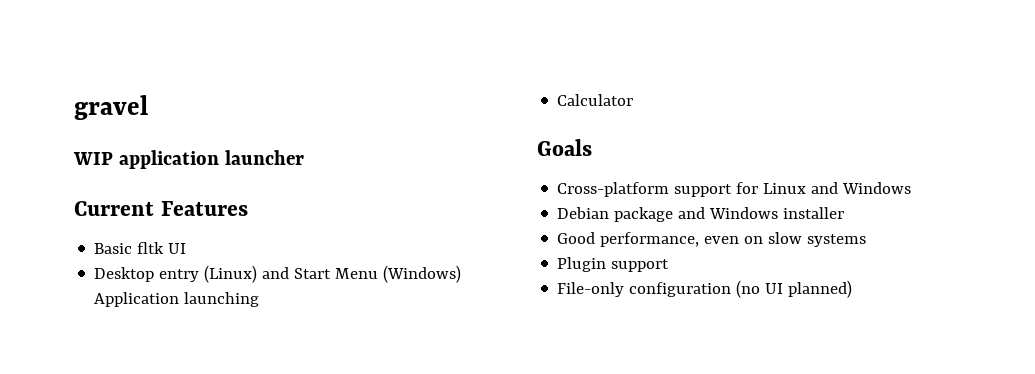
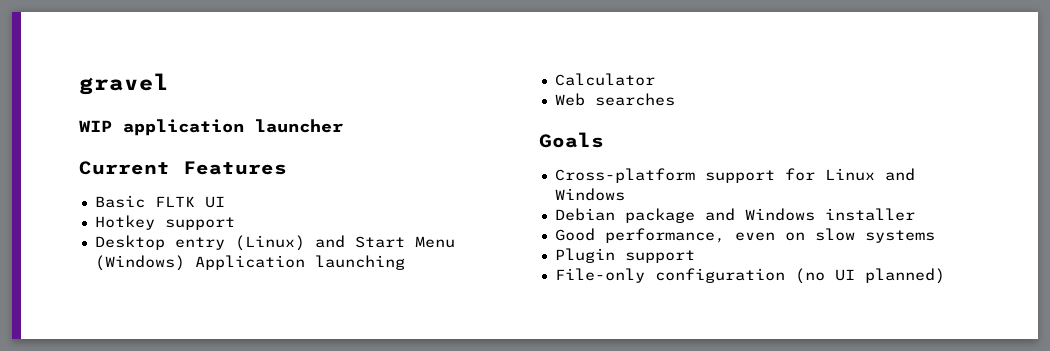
- Basic fltk UI
+ Basic FLTK UI
+ Hotkey support
+ Web searches

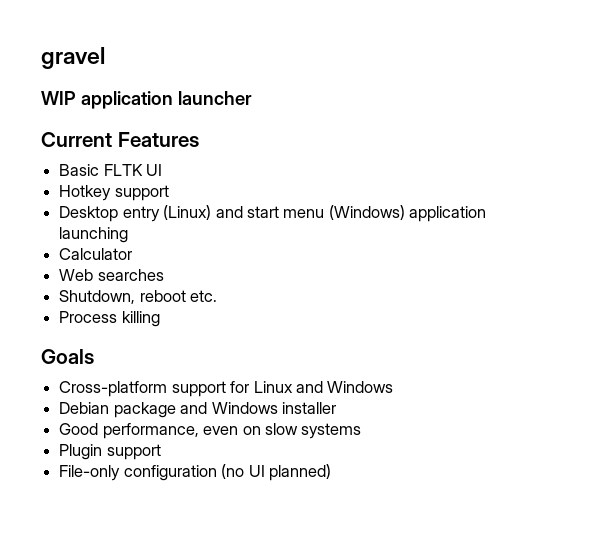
- Desktop entry (Linux) and Start Menu (Windows) Application launching
+ Desktop entry (Linux) and start menu (Windows) application launching
+ Shutdown, reboot etc.
+ Process killing

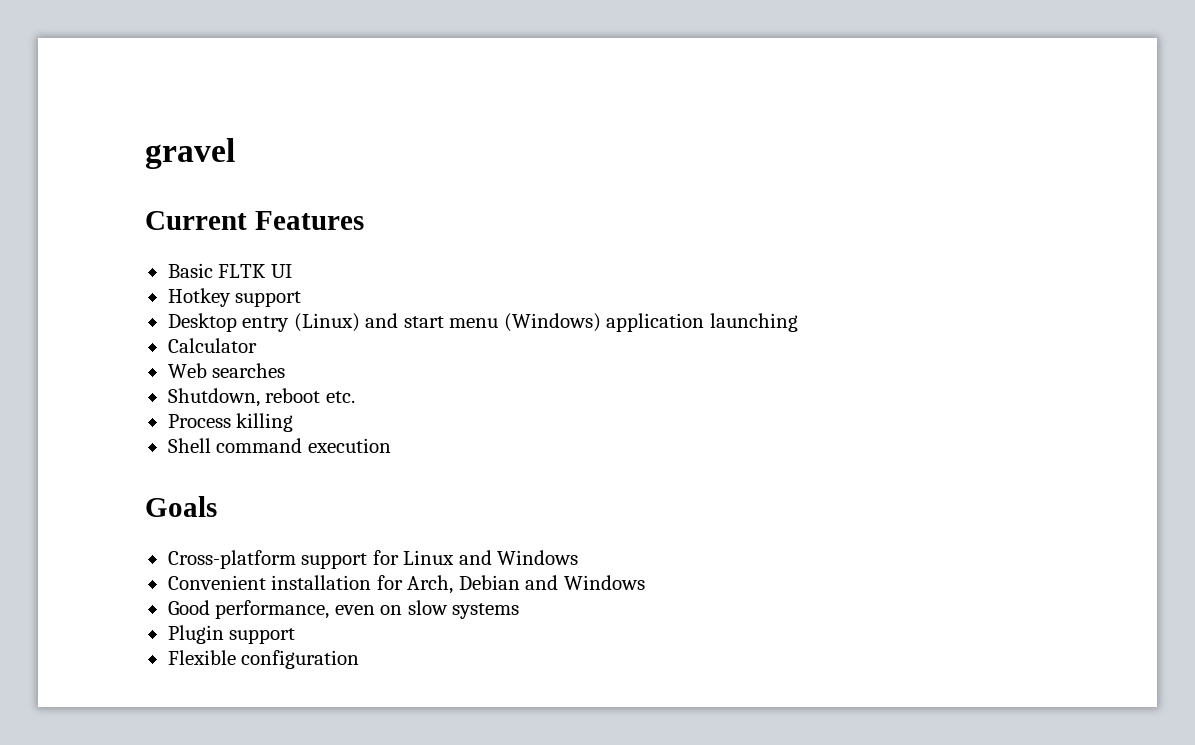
- WIP application launcher
+ Shell command execution
- Debian package and Windows installer
+ Convenient installation for Arch, Debian and Windows
- File-only configuration (no UI planned)
+ Flexible configuration

